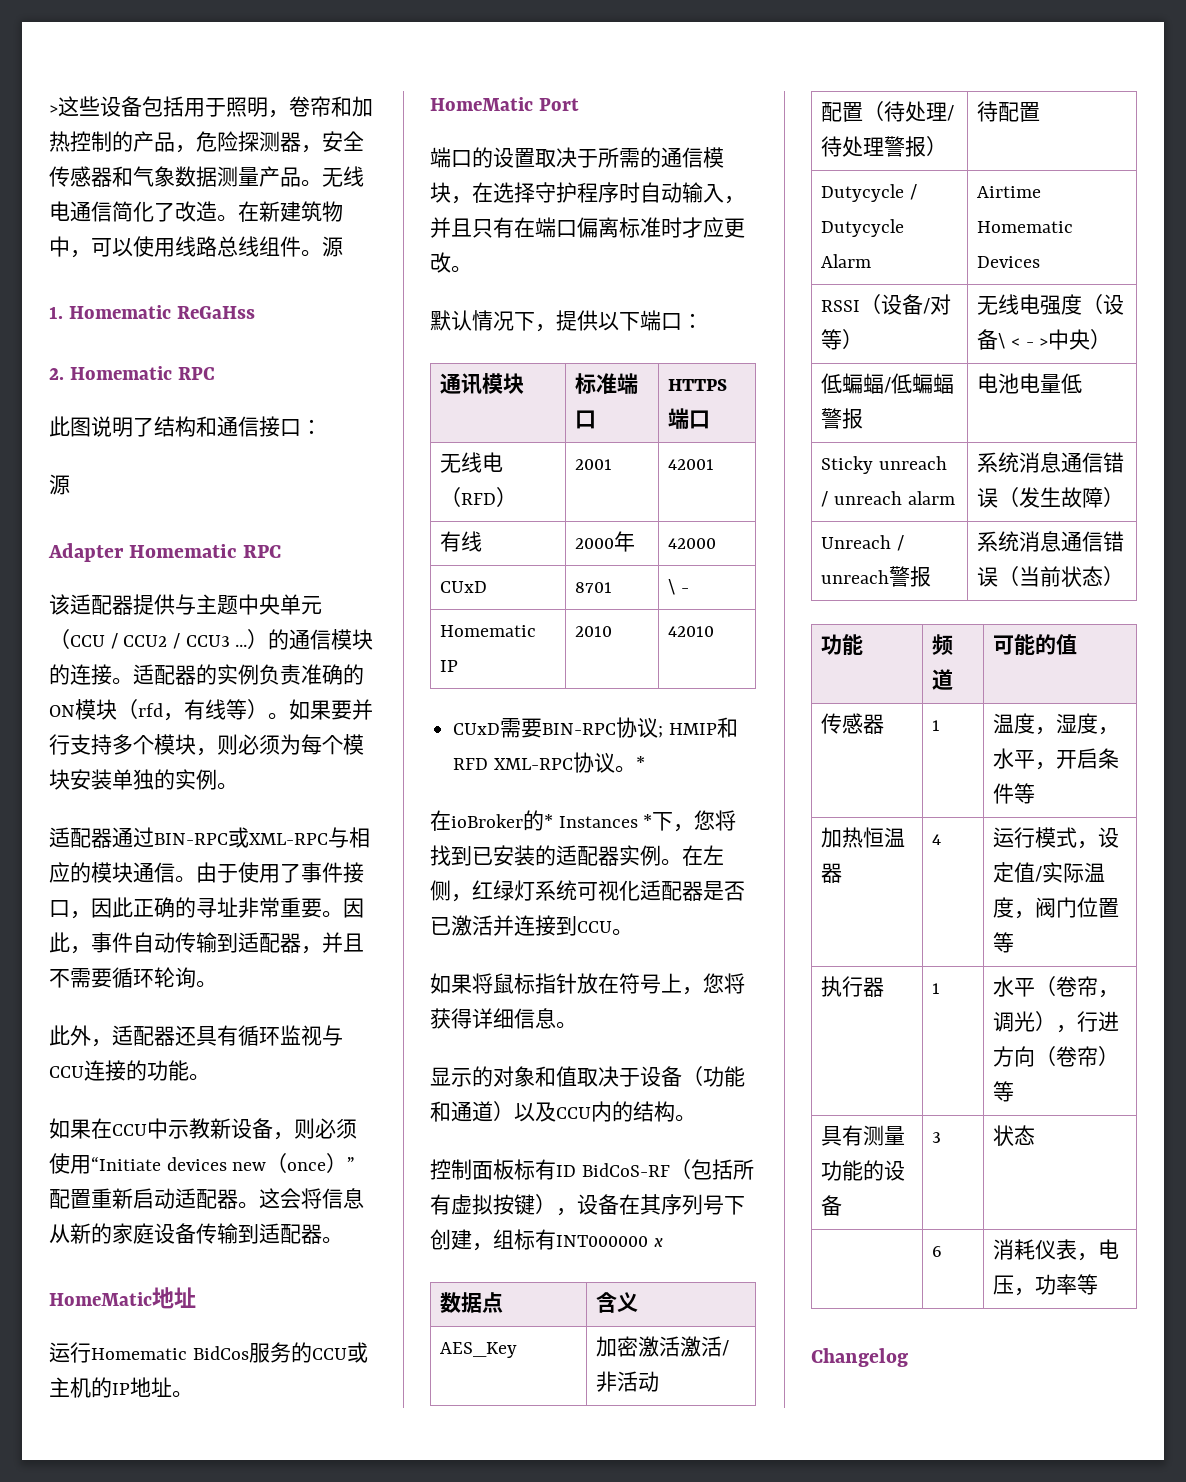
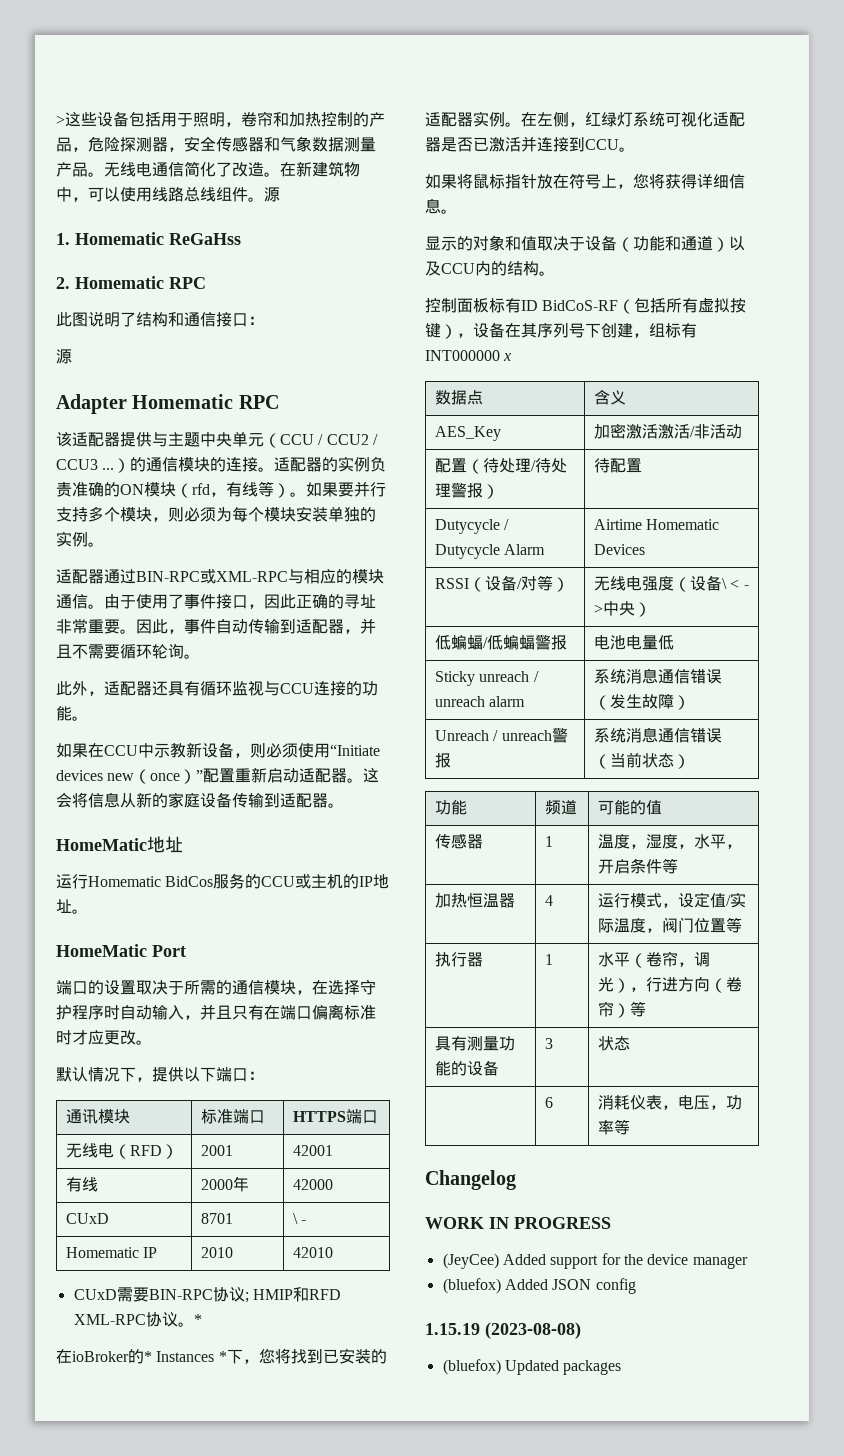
+ WORK IN PROGRESS
+ (JeyCee) Added support for the device manager
+ (bluefox) Added JSON config
+ 1.15.19 (2023-08-08)
+ (bluefox) Updated packages

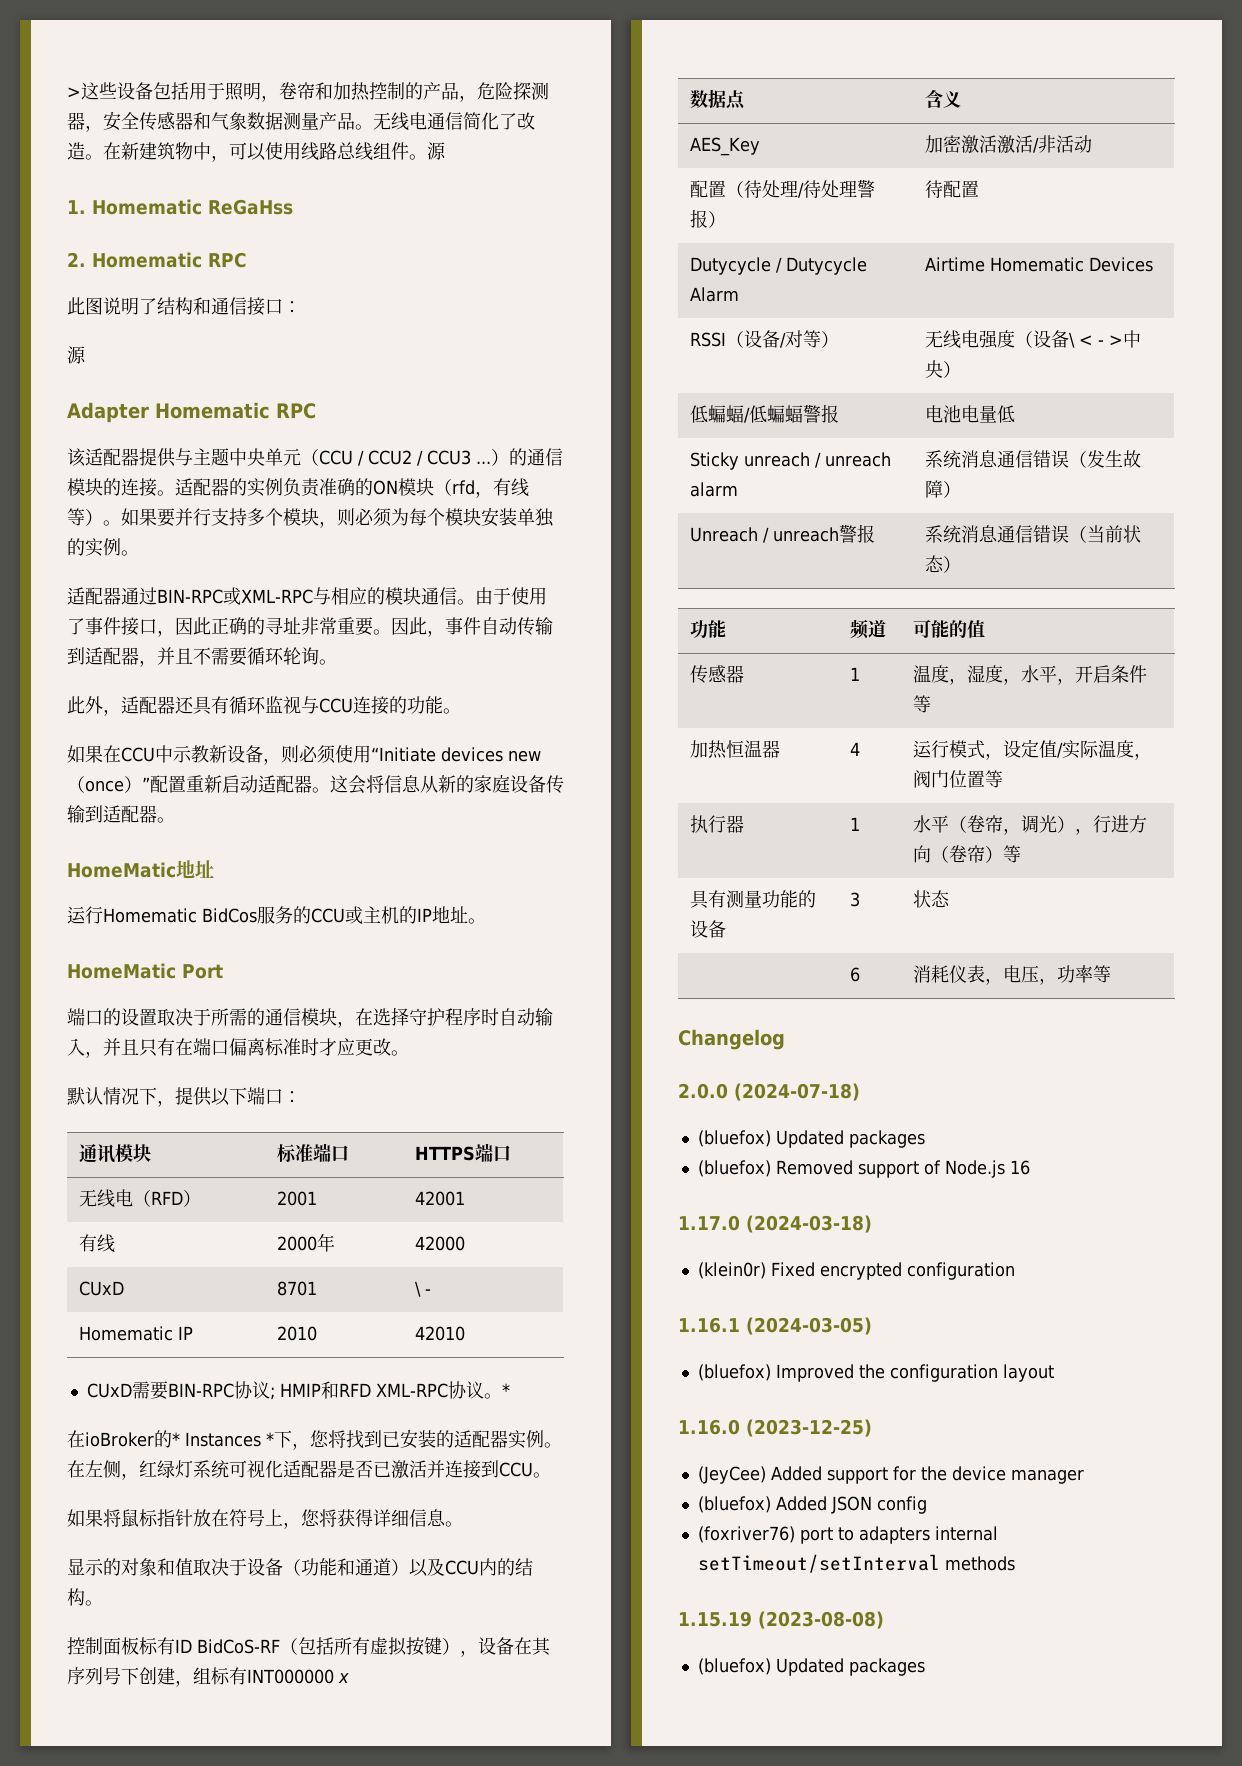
- WORK IN PROGRESS
+ 2.0.0 (2024-07-18)
+ (bluefox) Updated packages
+ (bluefox) Removed support of Node.js 16
+ 1.17.0 (2024-03-18)
+ (klein0r) Fixed encrypted configuration
+ 1.16.1 (2024-03-05)
+ (bluefox) Improved the configuration layout
+ 1.16.0 (2023-12-25)
+ (foxriver76) port to adapters internal setTimeout/setInterval methods

